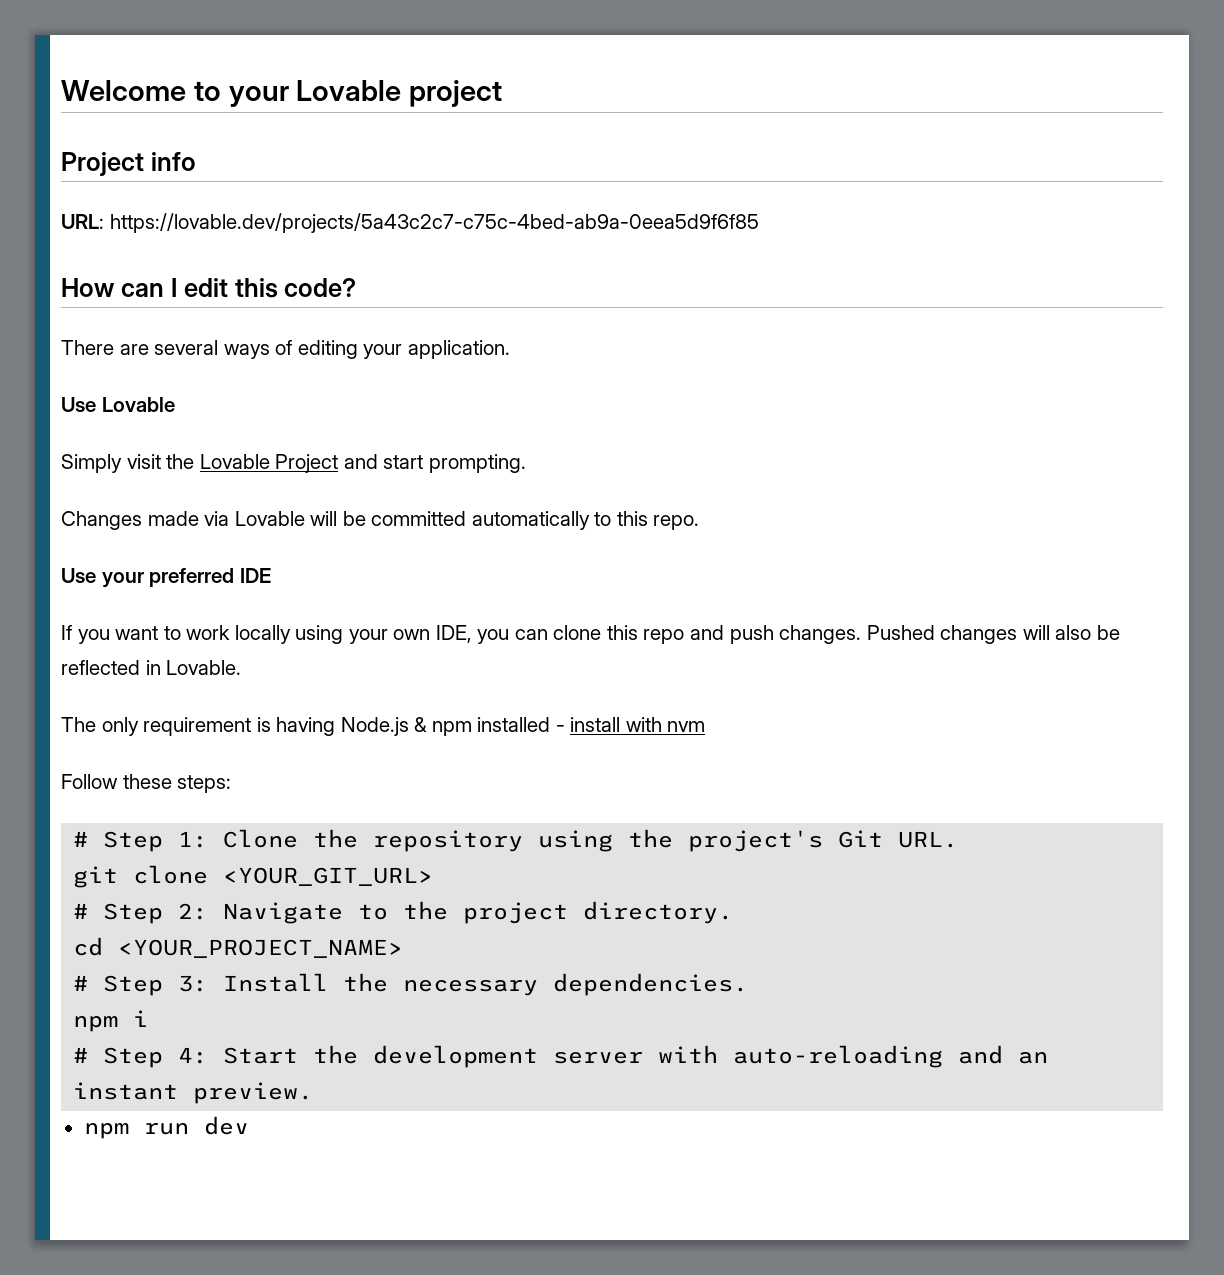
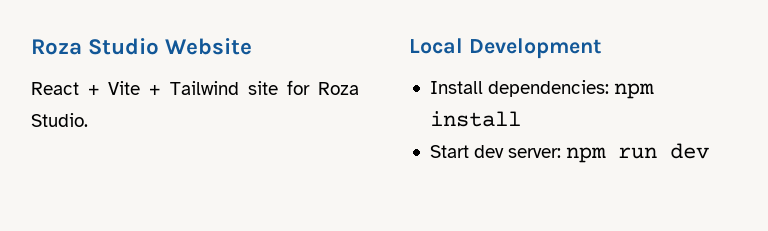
- Welcome to your Lovable project
- Project info
- URL: https://lovable.dev/projects/5a43c2c7-c75c-4bed-ab9a-0eea5d9f6f85
- How can I edit this code?
- There are several ways of editing your application.
- Use Lovable
- Simply visit the Lovable Project and start prompting.
- Changes made via Lovable will be committed automatically to this repo.
- Use your preferred IDE
- If you want to work locally using your own IDE, you can clone this repo and push changes. Pushed changes will also be reflected in Lovable.
- The only requirement is having Node.js & npm installed - install with nvm
- Follow these steps:
- # Step 1: Clone the repository using the project's Git URL.
- git clone <YOUR_GIT_URL>
- # Step 2: Navigate to the project directory.
- cd <YOUR_PROJECT_NAME>
- # Step 3: Install the necessary dependencies.
- npm i
- # Step 4: Start the development server with auto-reloading and an instant preview.
- npm run dev
+ Roza Studio Website
+ React + Vite + Tailwind site for Roza Studio.
+ Local Development
+ Install dependencies: npm install
+ Start dev server: npm run dev

